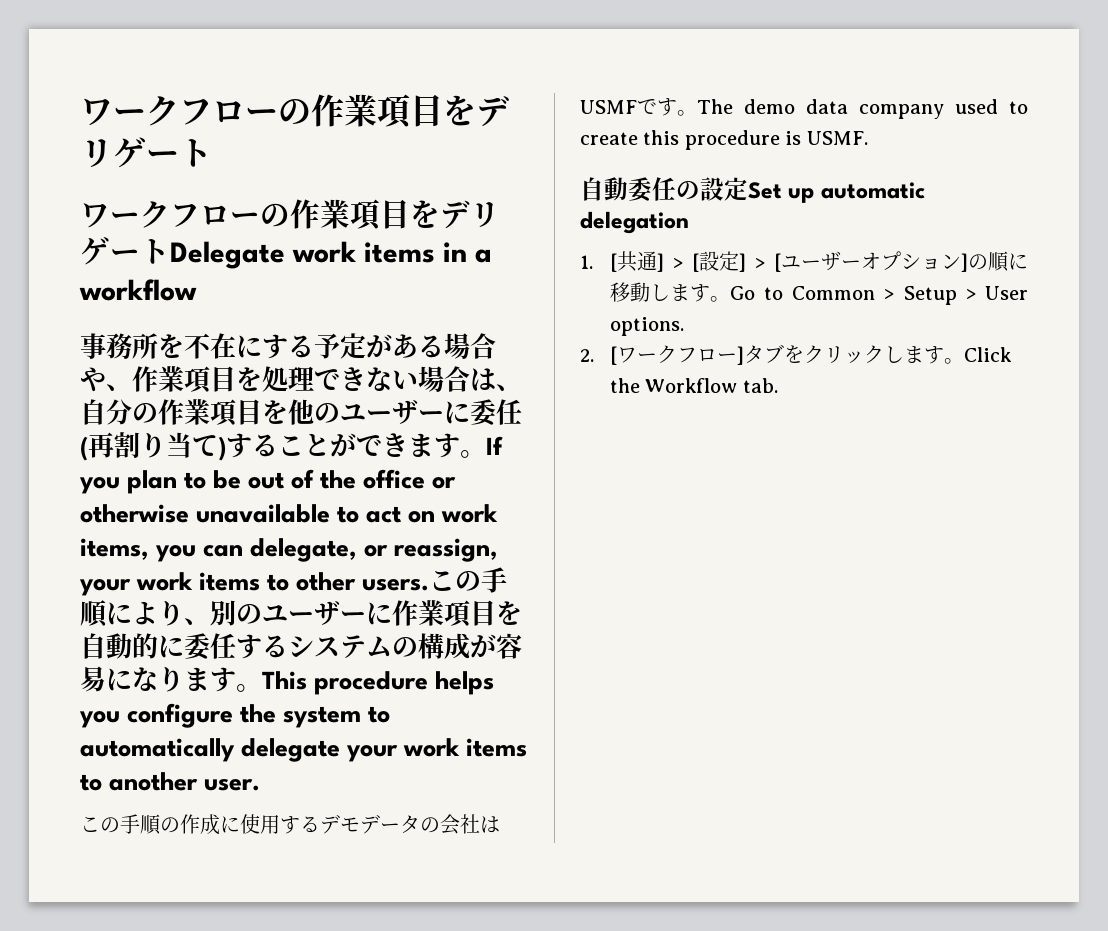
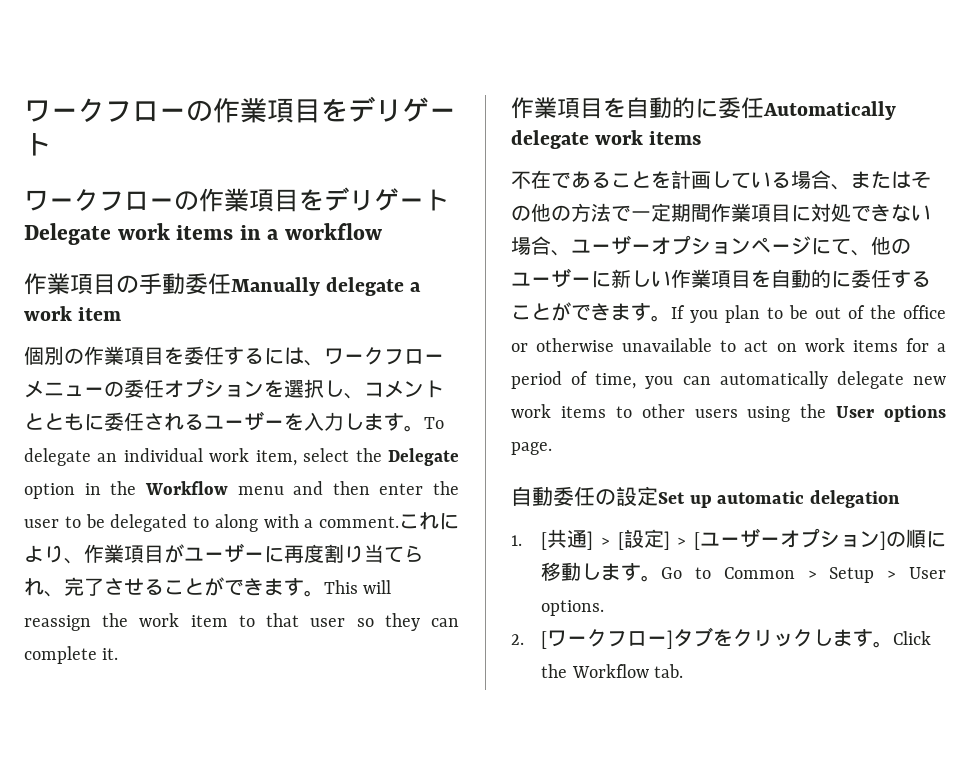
- 事務所を不在にする予定がある場合や、作業項目を処理できない場合は、自分の作業項目を他のユーザーに委任(再割り当て)することができます。
+ 作業項目の手動委任Manually delegate a work item
+ 個別の作業項目を委任するには、ワークフローメニューの委任オプションを選択し、コメントとともに委任されるユーザーを入力します。To delegate an individual work item, select the Delegate option in the Workflow menu and then enter the user to be delegated to along with a comment.これにより、作業項目がユーザーに再度割り当てられ、完了させることができます。This will reassign the work item to that user so they can complete it.
+ 作業項目を自動的に委任Automatically delegate work items
+ 不在であることを計画している場合、またはその他の方法で一定期間作業項目に対処できない場合、ユーザーオプションページにて、他のユーザーに新しい作業項目を自動的に委任することができます。
- If you plan to be out of the office or otherwise unavailable to act on work items, you can delegate, or reassign, your work items to other users.この手順により、別のユーザーに作業項目を自動的に委任するシステムの構成が容易になります。This procedure helps you configure the system to automatically delegate your work items to another user.
- この手順の作成に使用するデモデータの会社はUSMFです。The demo data company used to create this procedure is USMF.
+ If you plan to be out of the office or otherwise unavailable to act on work items for a period of time, you can automatically delegate new work items to other users using the User options page.

